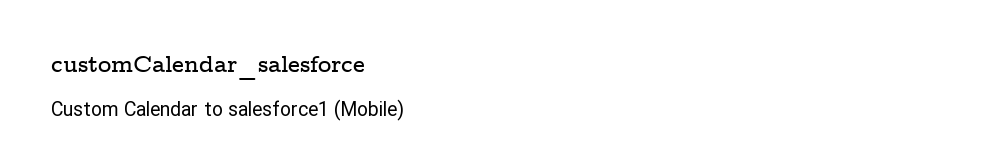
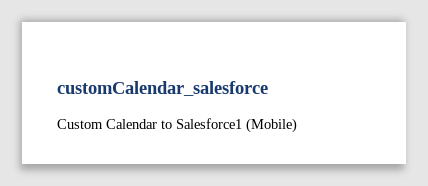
- Custom Calendar to salesforce1 (Mobile)
+ Custom Calendar to Salesforce1 (Mobile)

